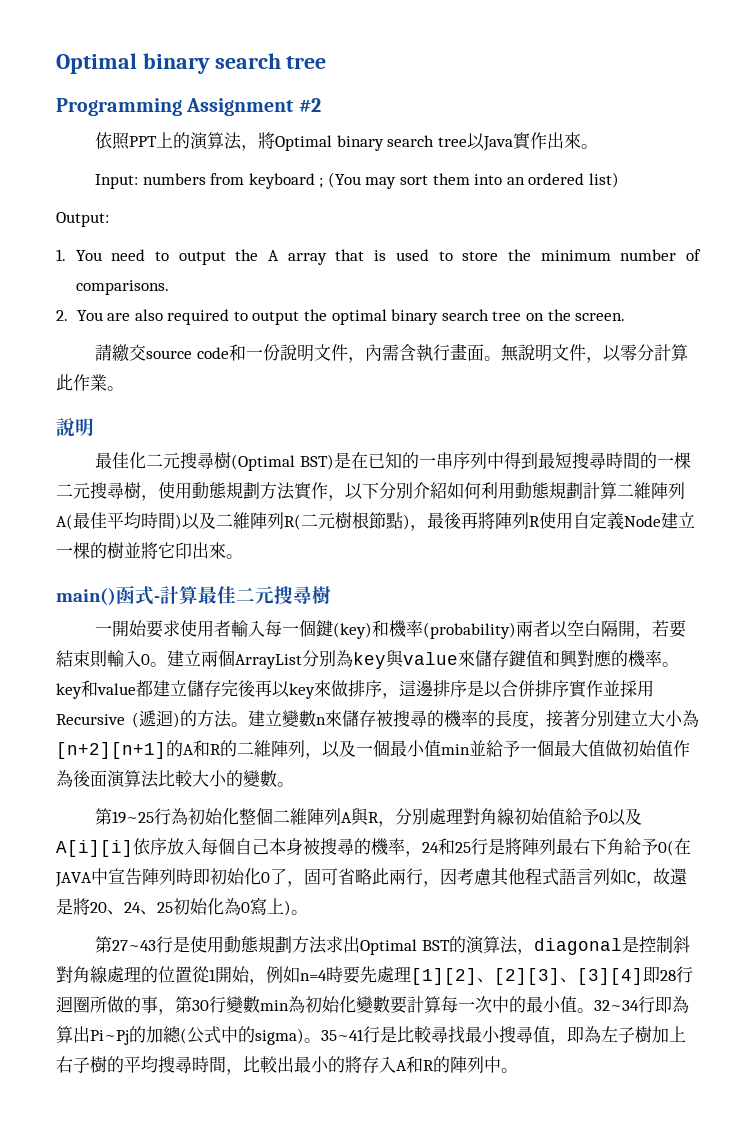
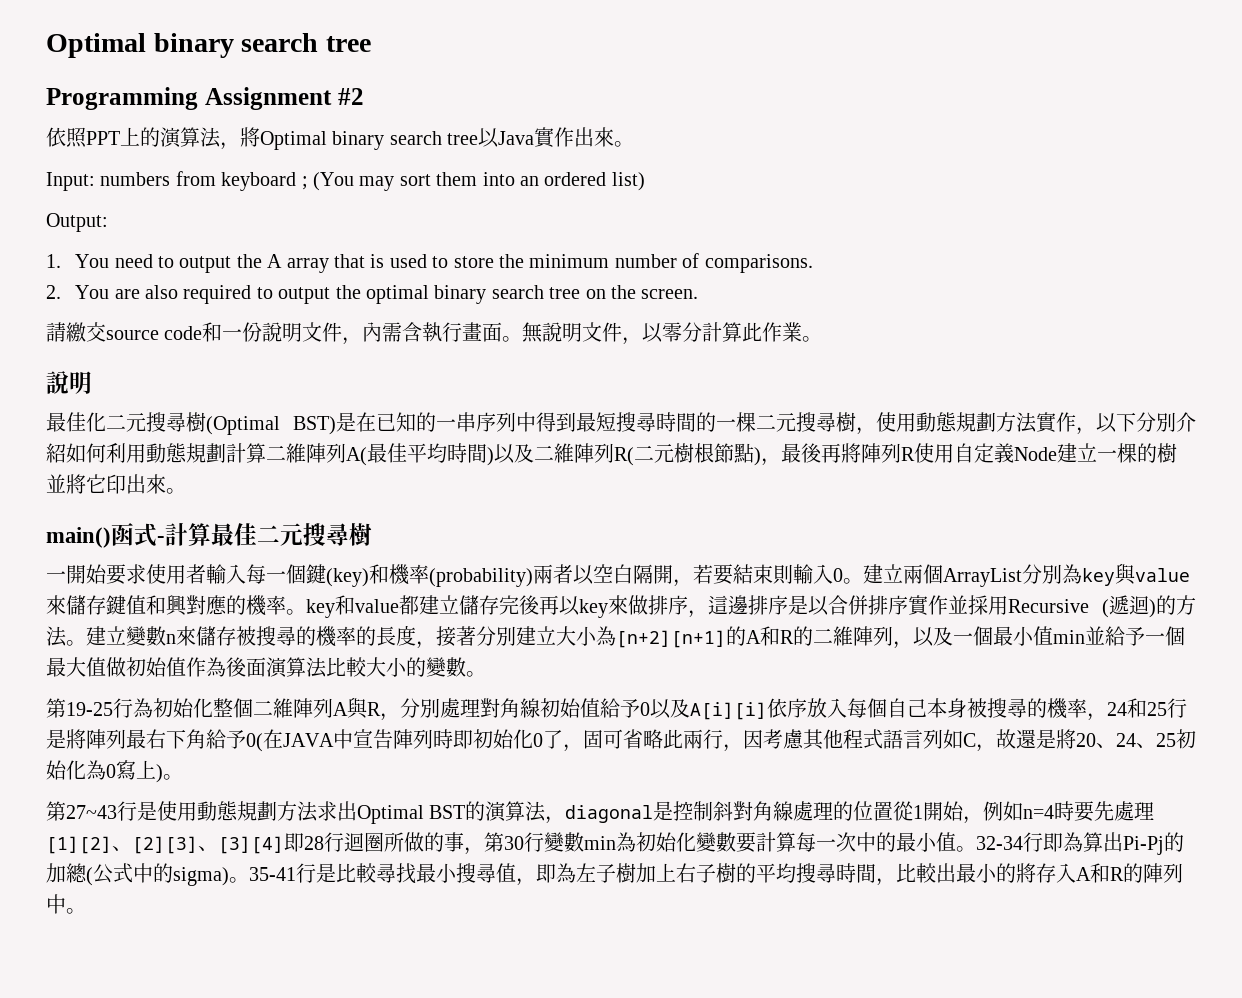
- 第19~25行為初始化整個二維陣列A與R，分別處理對角線初始值給予0以及A[i][i]依序放入每個自己本身被搜尋的機率，24和25行是將陣列最右下角給予0(在JAVA中宣告陣列時即初始化0了，固可省略此兩行，因考慮其他程式語言列如C，故還是將20、24、25初始化為0寫上)。
+ 第19-25行為初始化整個二維陣列A與R，分別處理對角線初始值給予0以及A[i][i]依序放入每個自己本身被搜尋的機率，24和25行是將陣列最右下角給予0(在JAVA中宣告陣列時即初始化0了，固可省略此兩行，因考慮其他程式語言列如C，故還是將20、24、25初始化為0寫上)。
- 32~34行即為算出Pi~Pj的加總(公式中的sigma)。
+ 32-34行即為算出Pi-Pj的加總(公式中的sigma)。
- 35~41行是比較尋找最小搜尋值，即為左子樹加上右子樹的平均搜尋時間，比較出最小的將存入A和R的陣列中。
+ 35-41行是比較尋找最小搜尋值，即為左子樹加上右子樹的平均搜尋時間，比較出最小的將存入A和R的陣列中。

